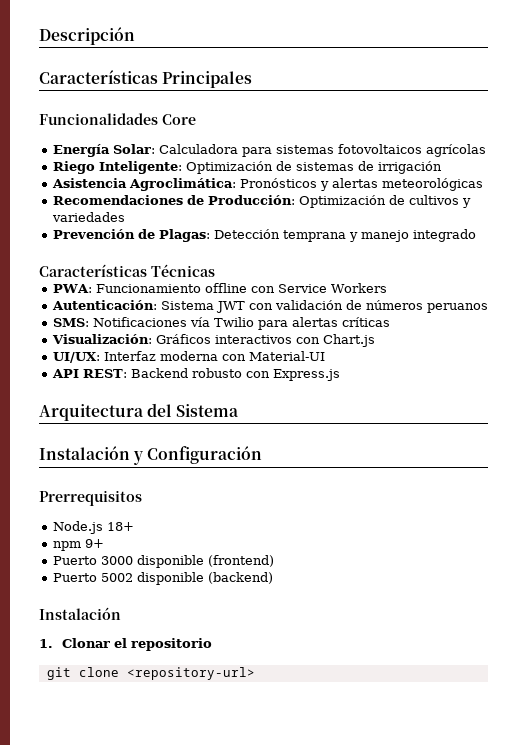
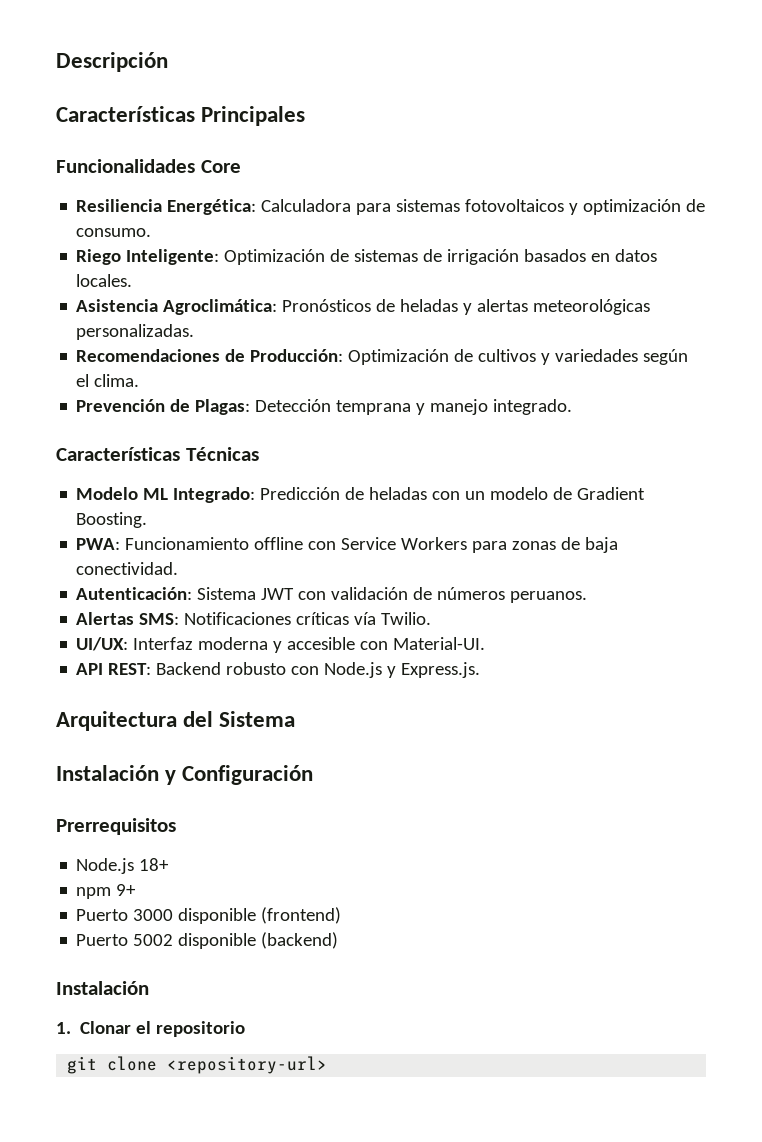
- Energía Solar: Calculadora para sistemas fotovoltaicos agrícolas
+ Resiliencia Energética: Calculadora para sistemas fotovoltaicos y optimización de consumo.
- Riego Inteligente: Optimización de sistemas de irrigación
+ Riego Inteligente: Optimización de sistemas de irrigación basados en datos locales.
- Asistencia Agroclimática: Pronósticos y alertas meteorológicas
+ Asistencia Agroclimática: Pronósticos de heladas y alertas meteorológicas personalizadas.
- Recomendaciones de Producción: Optimización de cultivos y variedades
+ Recomendaciones de Producción: Optimización de cultivos y variedades según el clima.
- Prevención de Plagas: Detección temprana y manejo integrado
+ Prevención de Plagas: Detección temprana y manejo integrado.
+ Modelo ML Integrado: Predicción de heladas con un modelo de Gradient Boosting.
- PWA: Funcionamiento offline con Service Workers
+ PWA: Funcionamiento offline con Service Workers para zonas de baja conectividad.
- Autenticación: Sistema JWT con validación de números peruanos
- SMS: Notificaciones vía Twilio para alertas críticas
- Visualización: Gráficos interactivos con Chart.js
+ Autenticación: Sistema JWT con validación de números peruanos.
+ Alertas SMS: Notificaciones críticas vía Twilio.
- UI/UX: Interfaz moderna con Material-UI
+ UI/UX: Interfaz moderna y accesible con Material-UI.
- API REST: Backend robusto con Express.js
+ API REST: Backend robusto con Node.js y Express.js.

